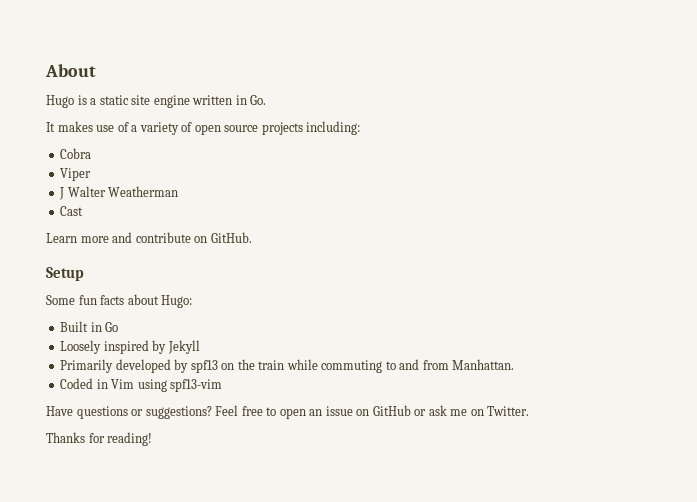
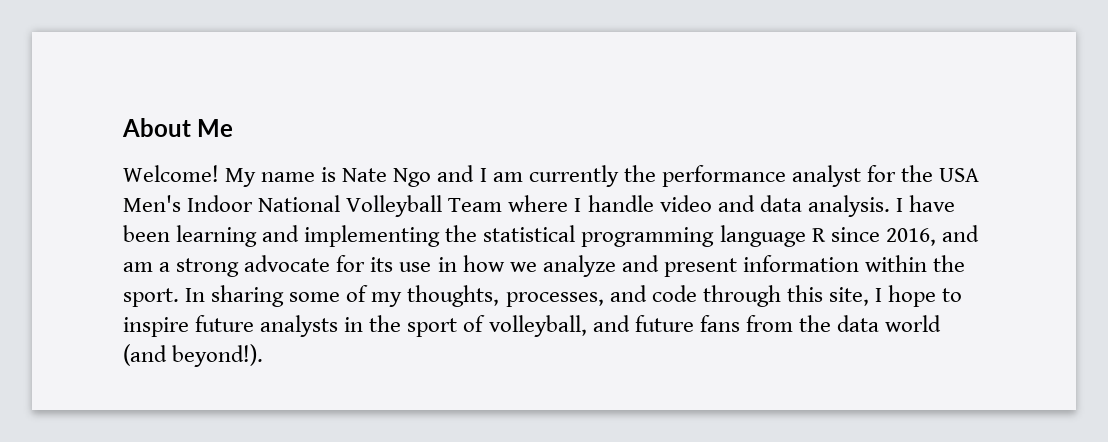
- About
- Hugo is a static site engine written in Go.
- It makes use of a variety of open source projects including:
- Cobra
- Viper
- J Walter Weatherman
- Cast
- Learn more and contribute on GitHub.
- Setup
- Some fun facts about Hugo:
- Built in Go
- Loosely inspired by Jekyll
- Primarily developed by spf13 on the train while commuting to and from Manhattan.
- Coded in Vim using spf13-vim
- Have questions or suggestions? Feel free to open an issue on GitHub or ask me on Twitter.
- Thanks for reading!
+ About Me
+ Welcome! My name is Nate Ngo and I am currently the performance analyst for the USA Men's Indoor National Volleyball Team where I handle video and data analysis. I have been learning and implementing the statistical programming language R since 2016, and am a strong advocate for its use in how we analyze and present information within the sport. In sharing some of my thoughts, processes, and code through this site, I hope to inspire future analysts in the sport of volleyball, and future fans from the data world (and beyond!).

